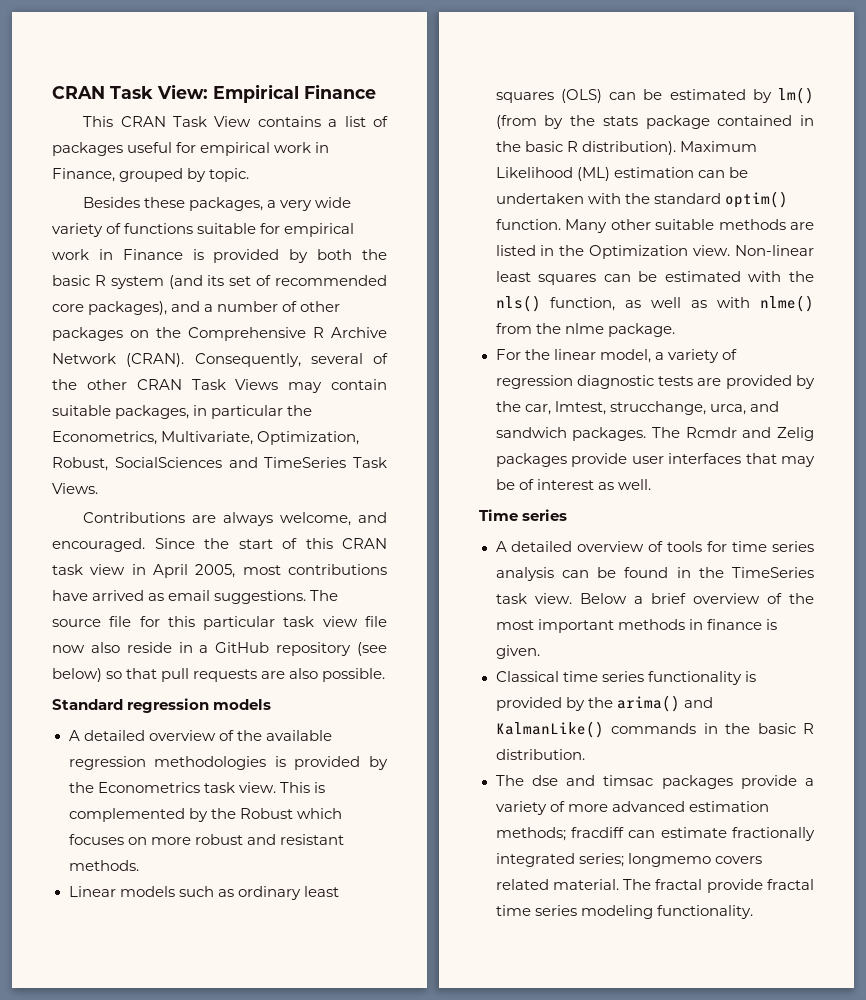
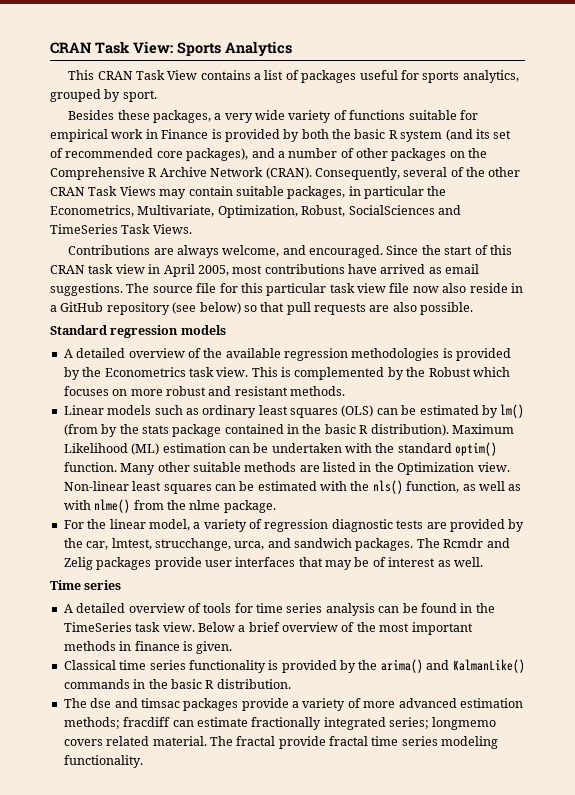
- CRAN Task View: Empirical Finance
+ CRAN Task View: Sports Analytics
- This CRAN Task View contains a list of packages useful for empirical work in Finance, grouped by topic.
+ This CRAN Task View contains a list of packages useful for sports analytics, grouped by sport.

